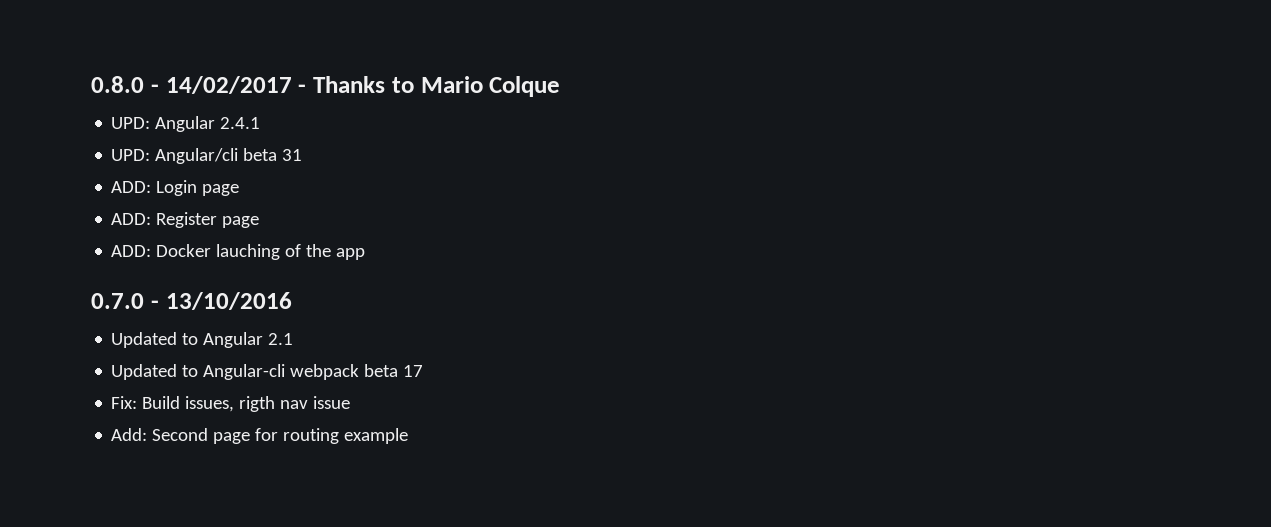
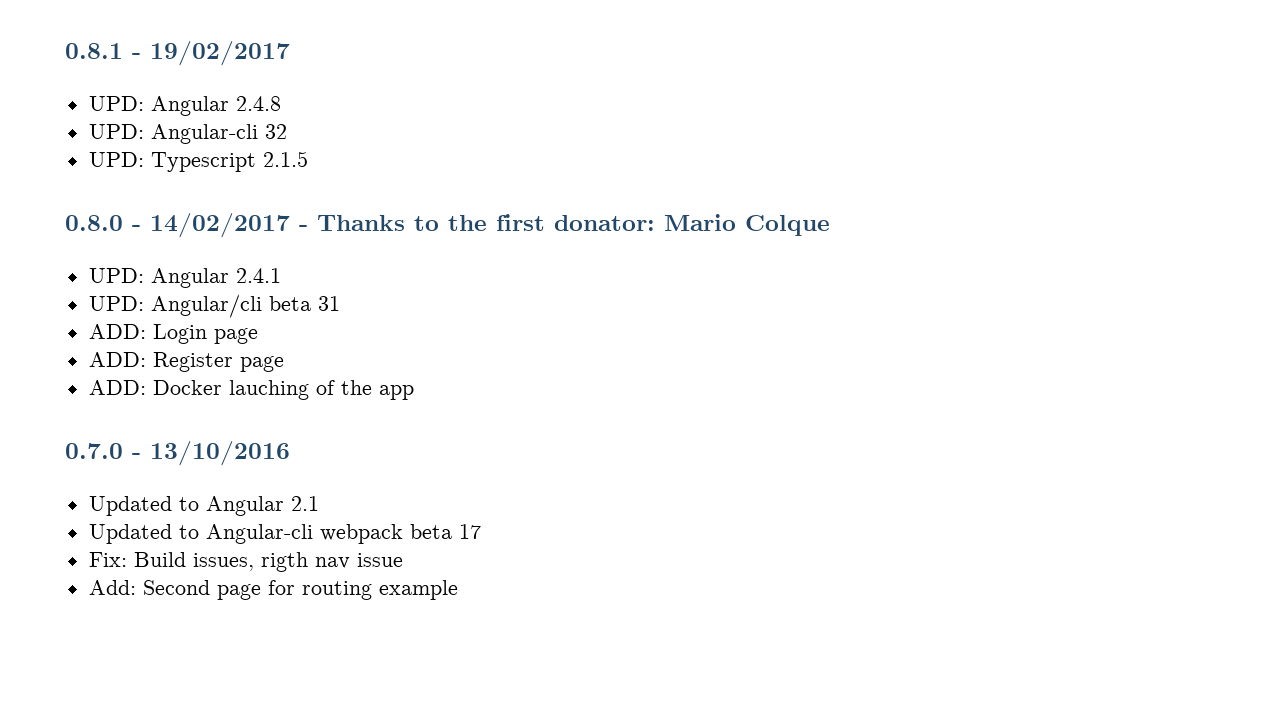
+ 0.8.1 - 19/02/2017
+ UPD: Angular 2.4.8
+ UPD: Angular-cli 32
+ UPD: Typescript 2.1.5
- 0.8.0 - 14/02/2017 - Thanks to Mario Colque
+ 0.8.0 - 14/02/2017 - Thanks to the first donator: Mario Colque

